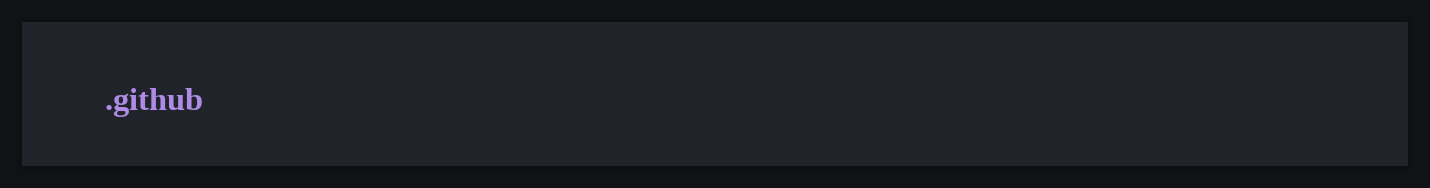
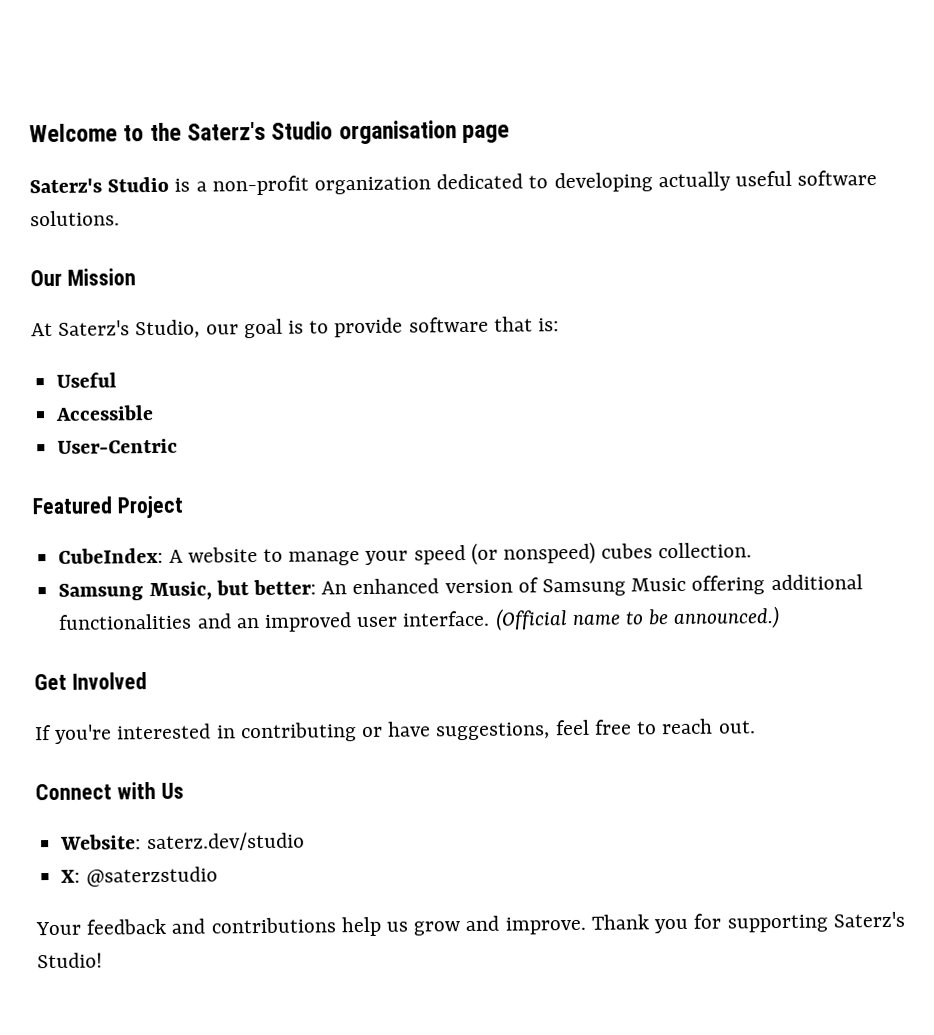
- .github
+ Welcome to the Saterz's Studio organisation page
+ Saterz's Studio is a non-profit organization dedicated to developing actually useful software solutions.
+ Our Mission
+ At Saterz's Studio, our goal is to provide software that is:
+ Useful
+ Accessible
+ User-Centric
+ Featured Project
+ CubeIndex: A website to manage your speed (or nonspeed) cubes collection.
+ Samsung Music, but better: An enhanced version of Samsung Music offering additional functionalities and an improved user interface. (Official name to be announced.)
+ Get Involved
+ If you're interested in contributing or have suggestions, feel free to reach out.
+ Connect with Us
+ Website: saterz.dev/studio
+ X: @saterzstudio
+ Your feedback and contributions help us grow and improve. Thank you for supporting Saterz's Studio!

